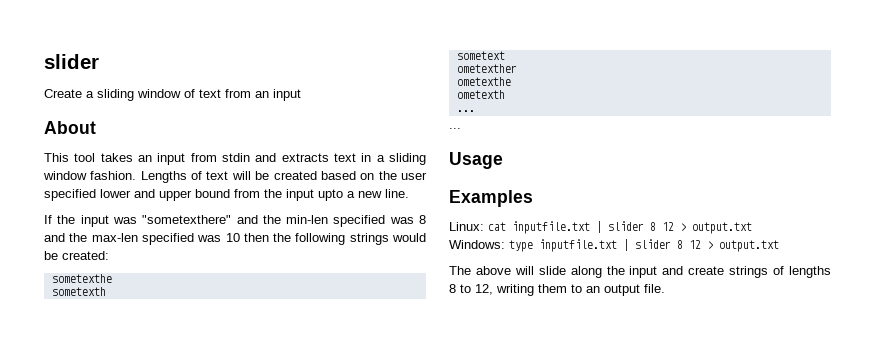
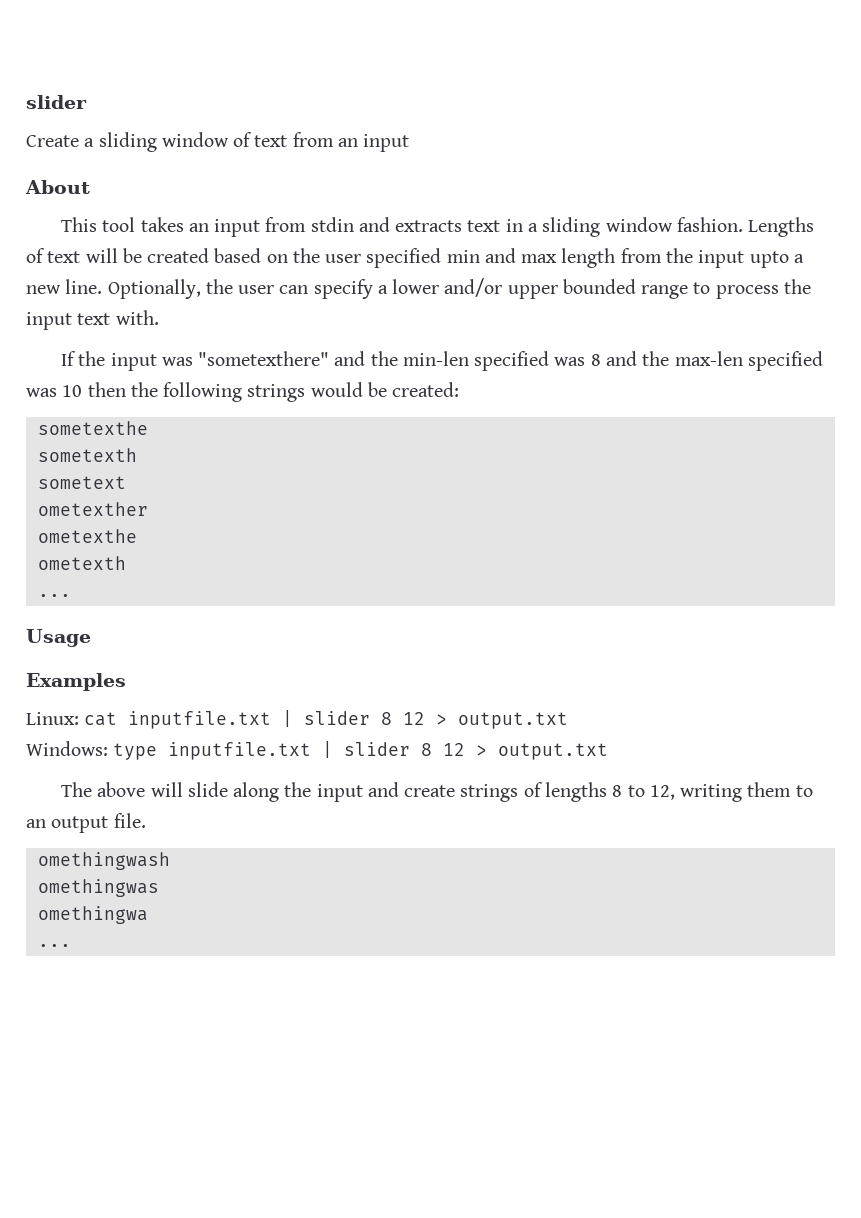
- Lengths of text will be created based on the user specified lower and upper bound from the input upto a new line.
+ Lengths of text will be created based on the user specified min and max length from the input upto a new line. Optionally, the user can specify a lower and/or upper bounded range to process the input text with.
  ometexth
- ...
+ omethingwash
+ omethingwas
+ omethingwa
+ ...

